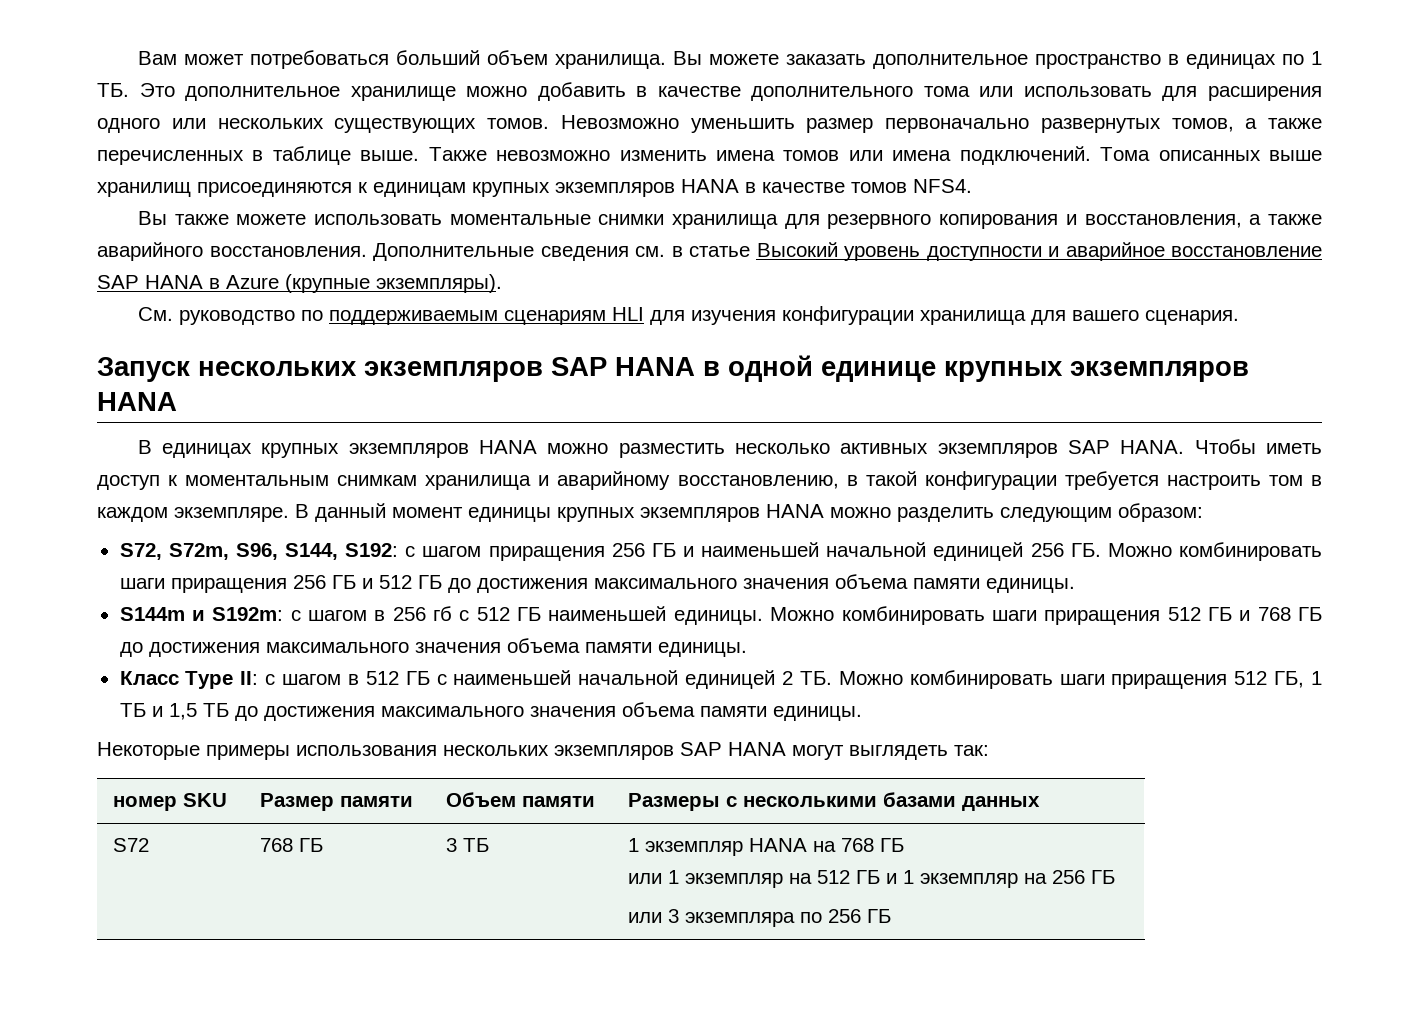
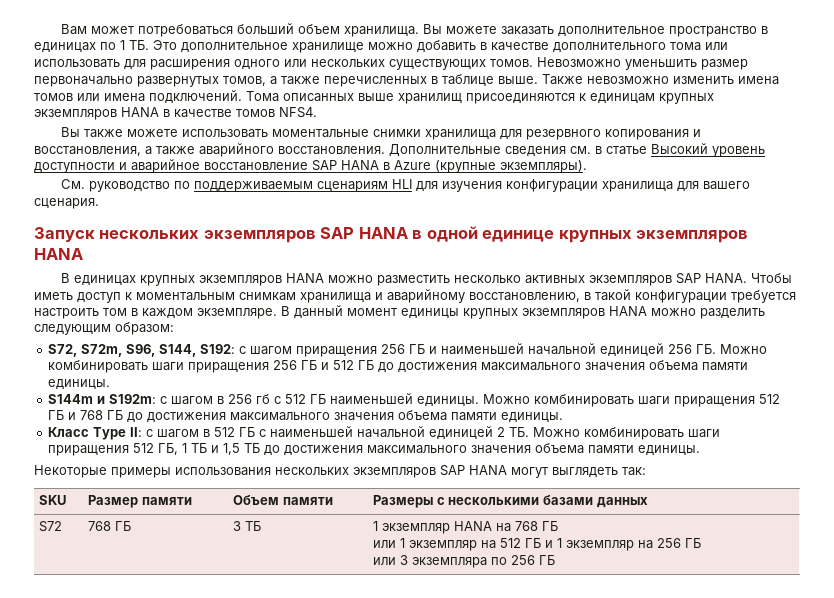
- номер SKU | Размер памяти | Объем памяти | Размеры с несколькими базами данных
+ SKU | Размер памяти | Объем памяти | Размеры с несколькими базами данных

